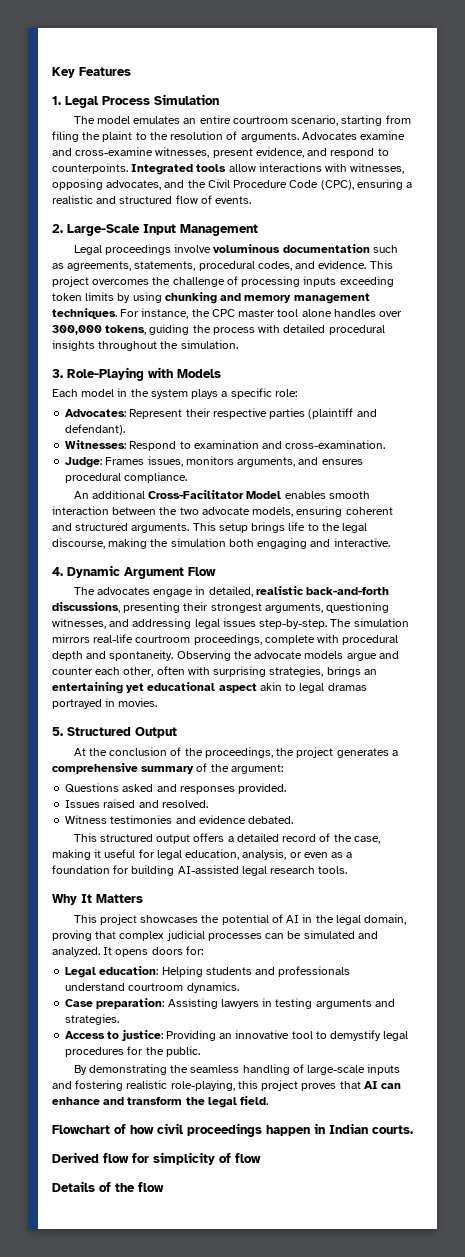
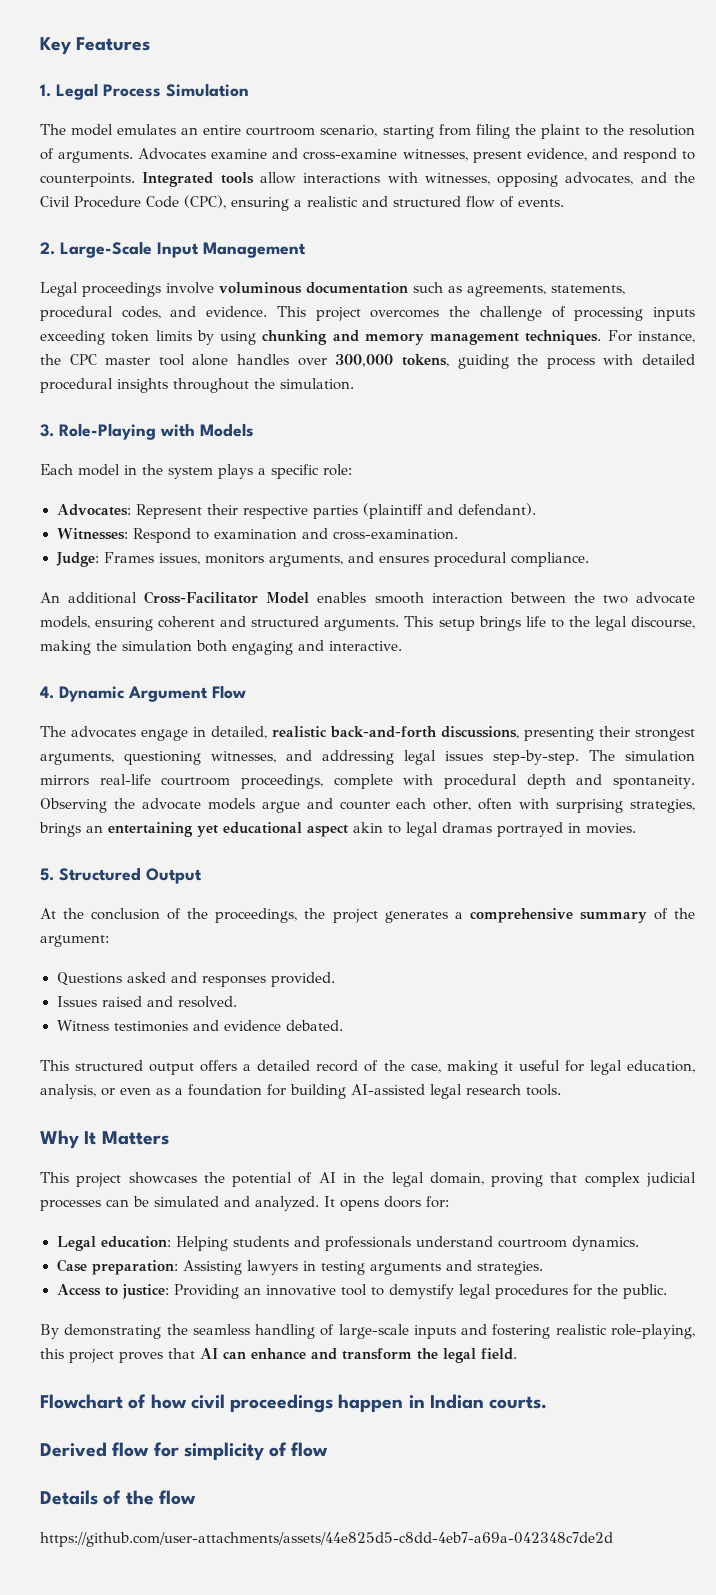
+ https://github.com/user-attachments/assets/44e825d5-c8dd-4eb7-a69a-042348c7de2d

